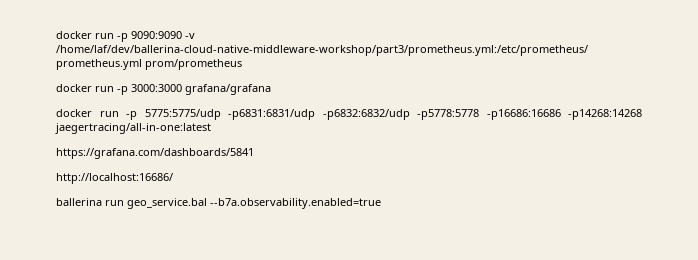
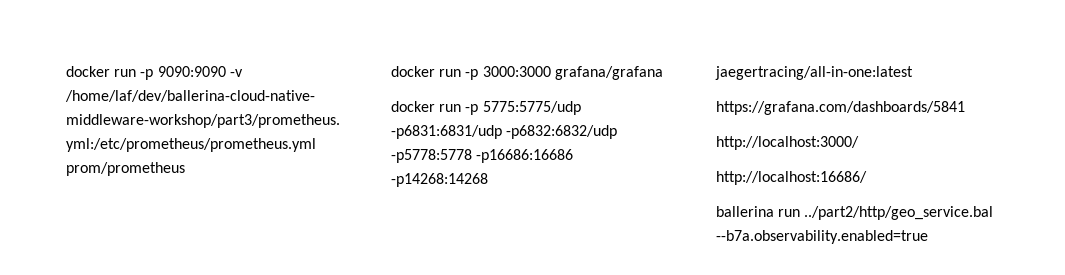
+ http://localhost:3000/
- ballerina run geo_service.bal --b7a.observability.enabled=true
+ ballerina run ../part2/http/geo_service.bal --b7a.observability.enabled=true

